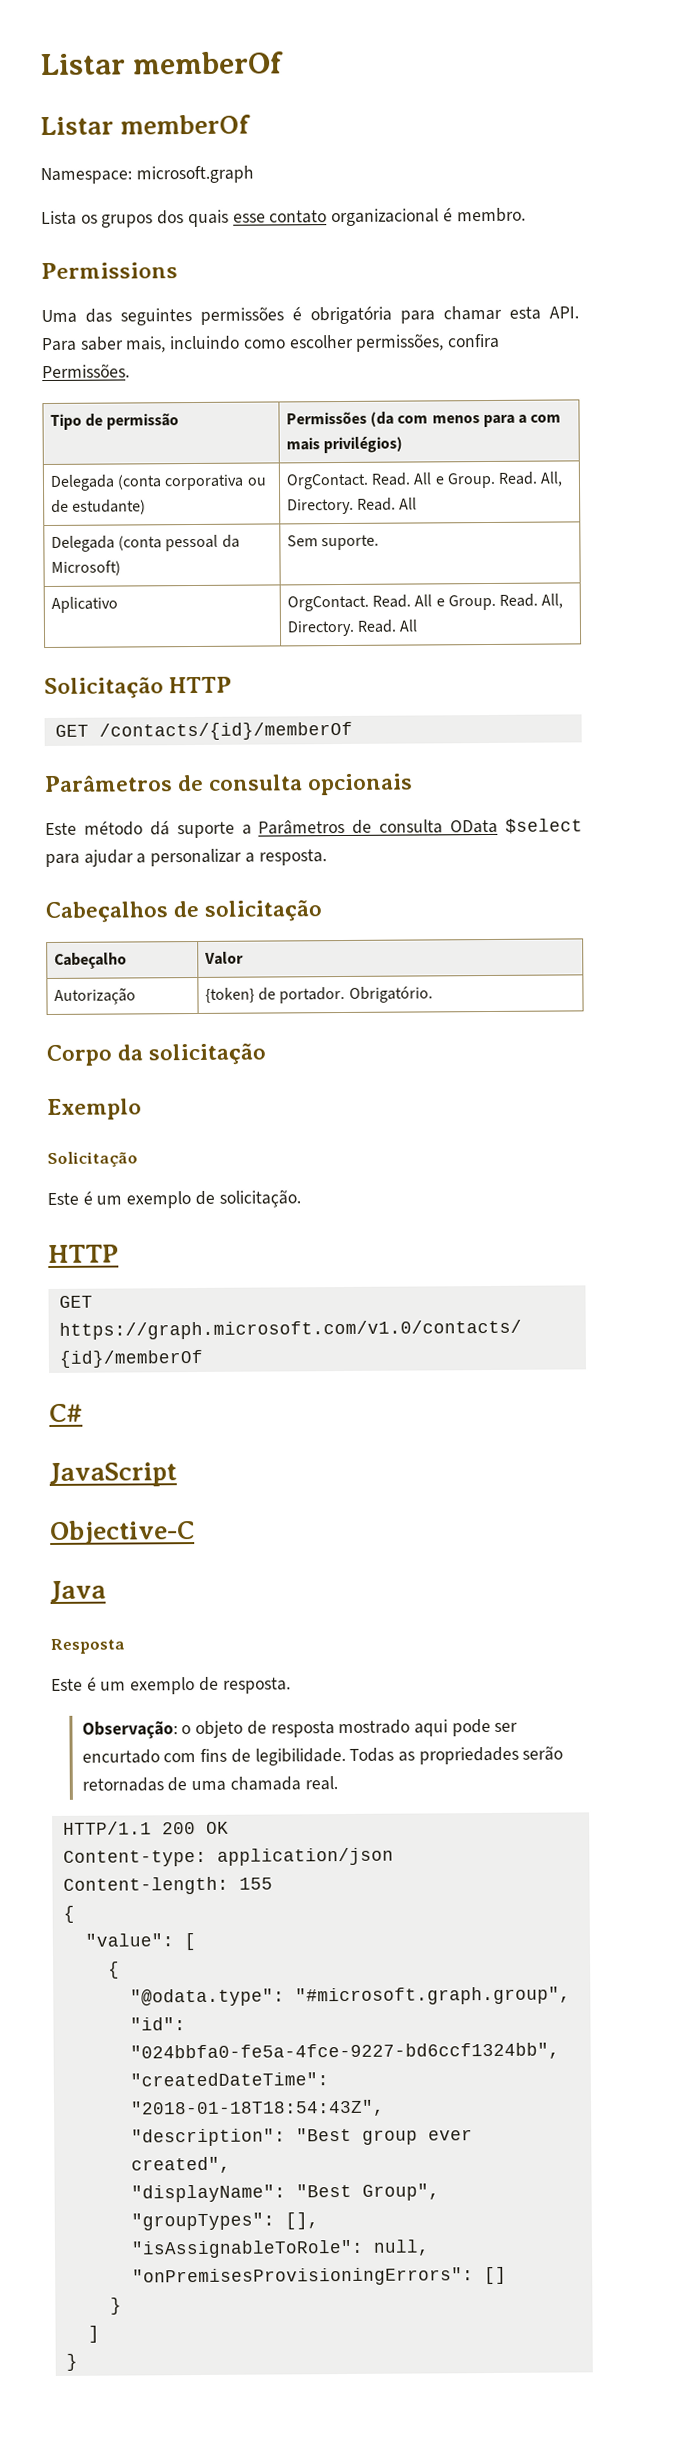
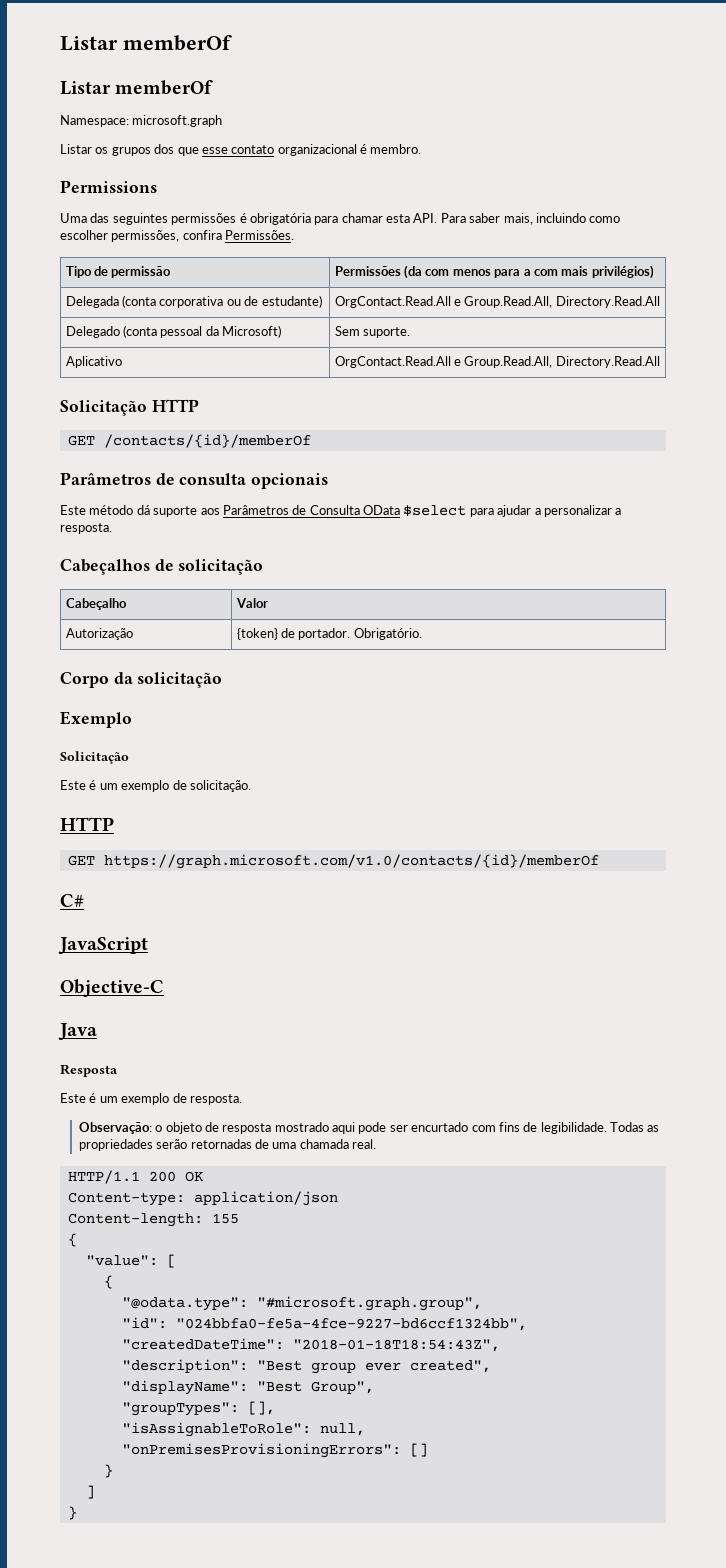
- Lista os grupos dos quais esse contato organizacional é membro.
+ Listar os grupos dos que esse contato organizacional é membro.
- Delegada (conta corporativa ou de estudante) | OrgContact. Read. All e Group. Read. All, Directory. Read. All
- Delegada (conta pessoal da Microsoft) | Sem suporte.
+ Delegada (conta corporativa ou de estudante) | OrgContact.Read.All e Group.Read.All, Directory.Read.All
+ Delegado (conta pessoal da Microsoft) | Sem suporte.
- Aplicativo | OrgContact. Read. All e Group. Read. All, Directory. Read. All
+ Aplicativo | OrgContact.Read.All e Group.Read.All, Directory.Read.All
- Este método dá suporte a Parâmetros de consulta OData $select para ajudar a personalizar a resposta.
+ Este método dá suporte aos Parâmetros de Consulta OData $select para ajudar a personalizar a resposta.

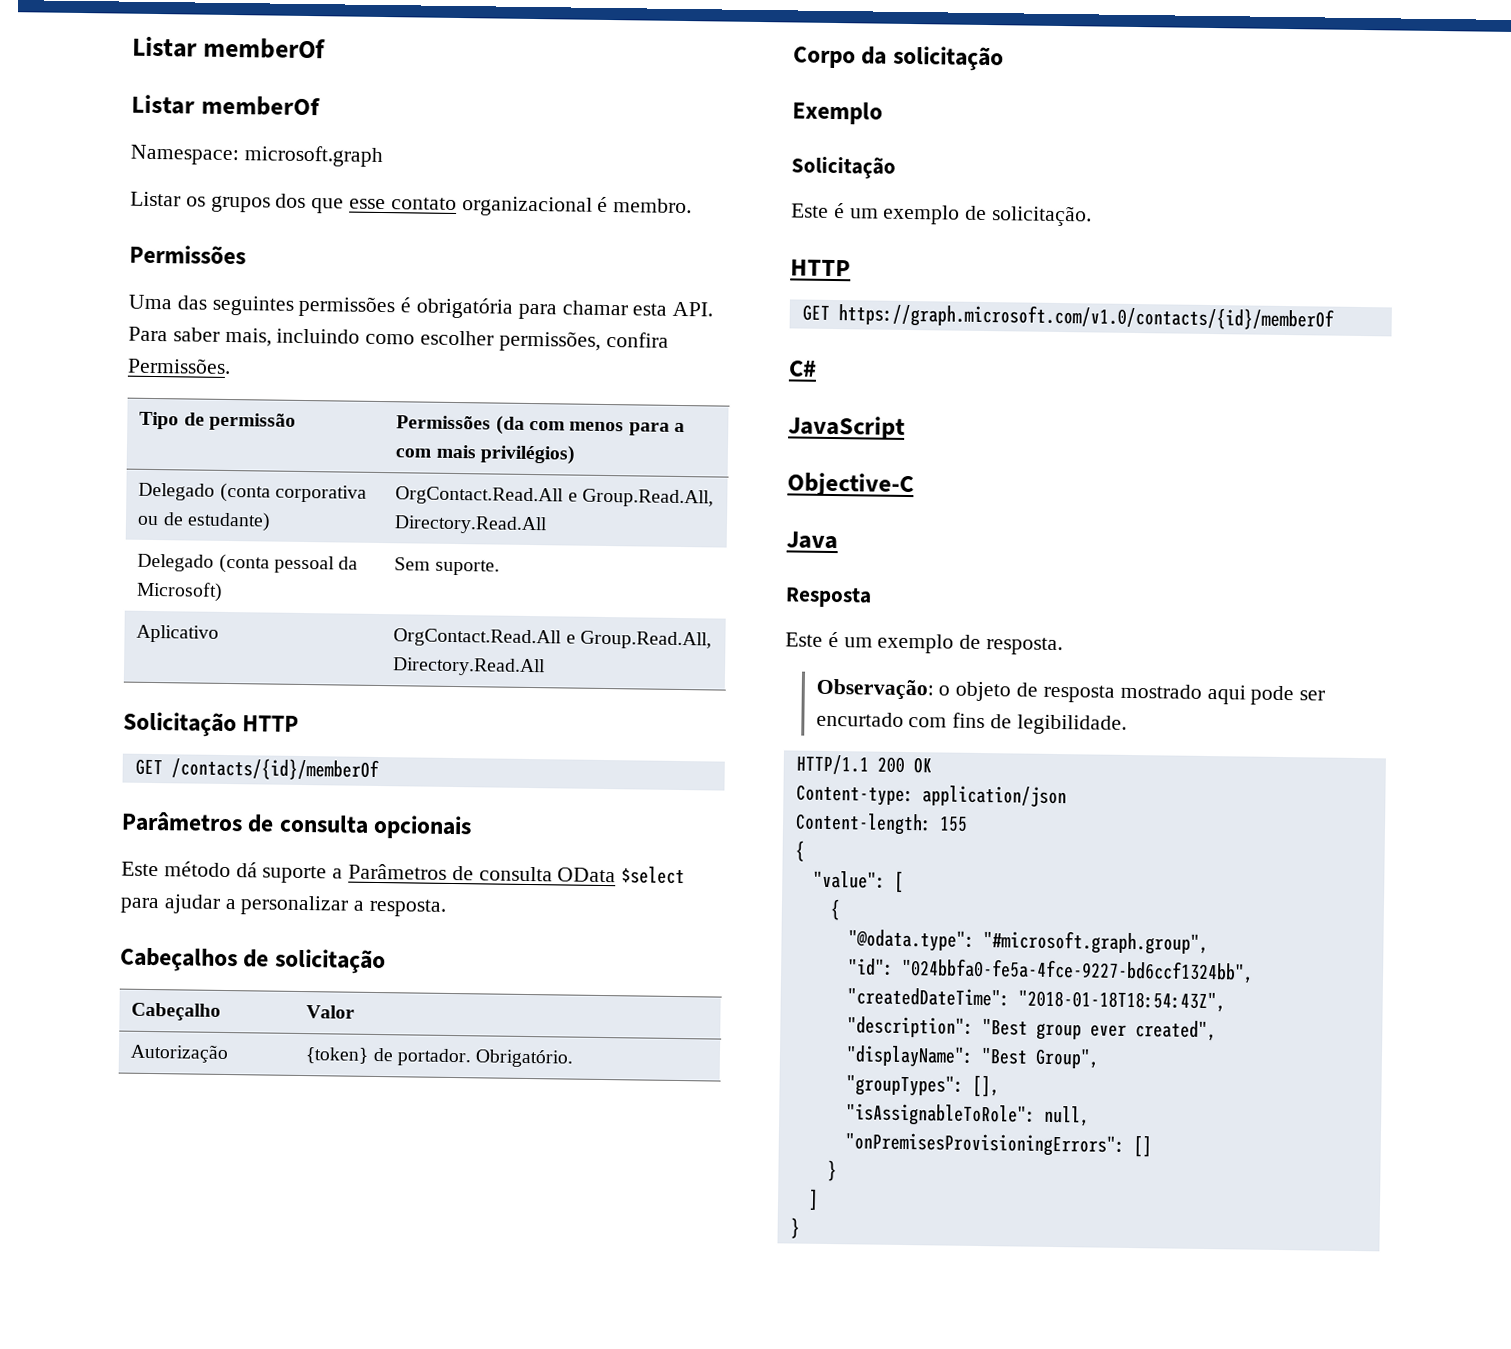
  Listar os grupos dos que esse contato organizacional é membro.
- Permissions
+ Permissões
- Delegada (conta corporativa ou de estudante) | OrgContact.Read.All e Group.Read.All, Directory.Read.All
+ Delegado (conta corporativa ou de estudante) | OrgContact.Read.All e Group.Read.All, Directory.Read.All
- Este método dá suporte aos Parâmetros de Consulta OData $select para ajudar a personalizar a resposta.
+ Este método dá suporte a Parâmetros de consulta OData $select para ajudar a personalizar a resposta.
- Todas as propriedades serão retornadas de uma chamada real.

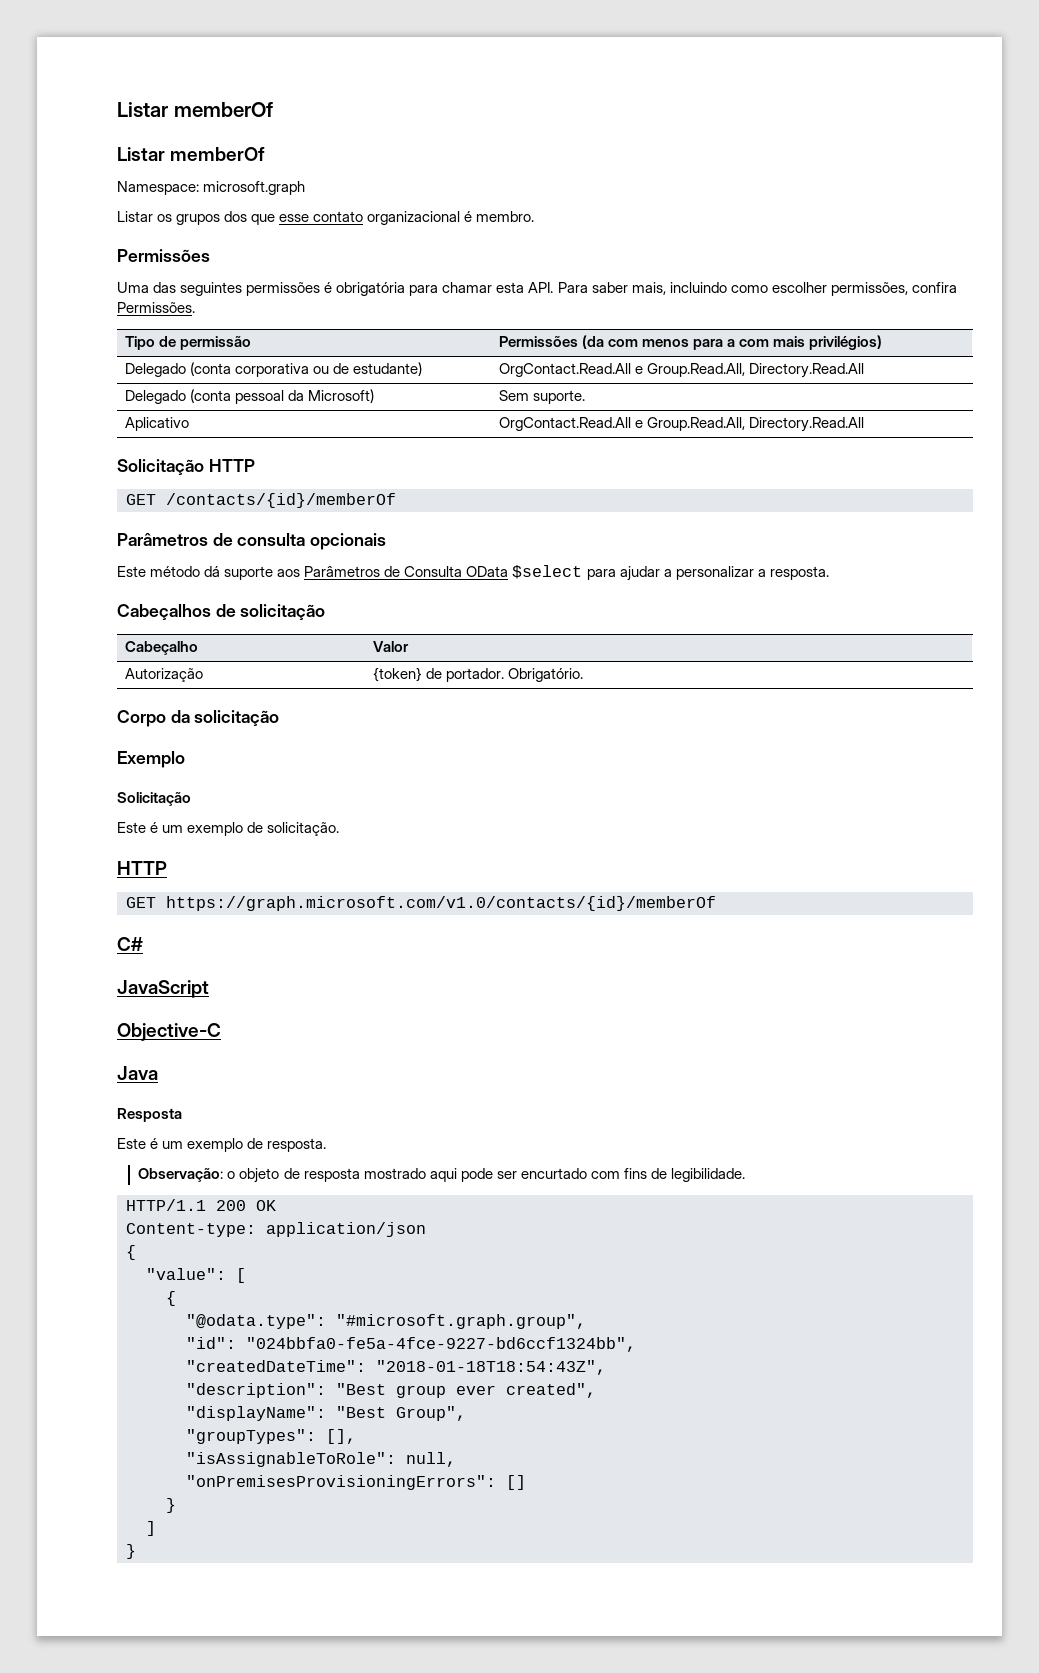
- Este método dá suporte a Parâmetros de consulta OData $select para ajudar a personalizar a resposta.
+ Este método dá suporte aos Parâmetros de Consulta OData $select para ajudar a personalizar a resposta.
- Content-length: 155

